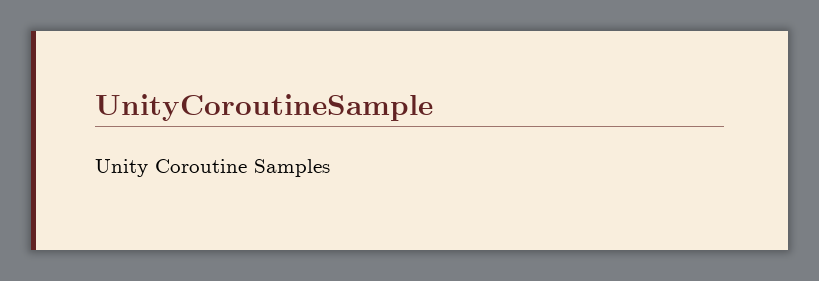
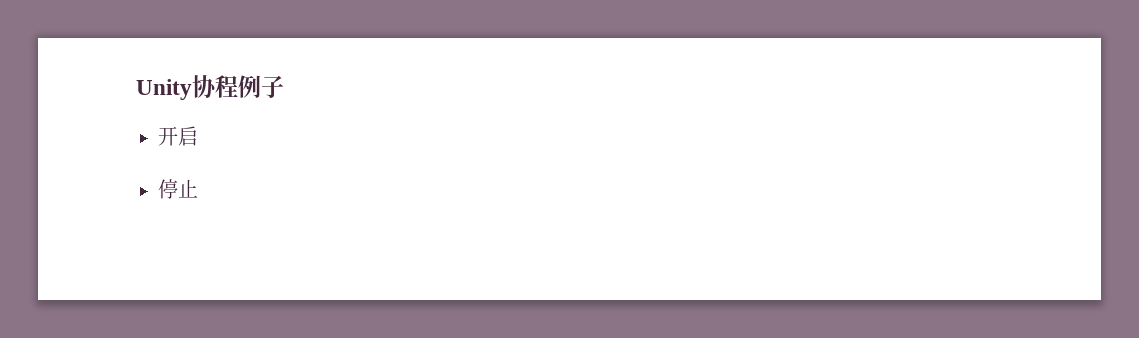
- UnityCoroutineSample
- Unity Coroutine Samples
+ Unity协程例子
+ 开启
+ 停止

